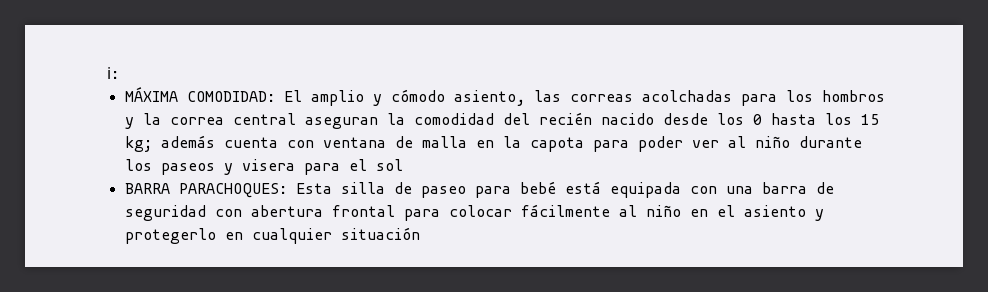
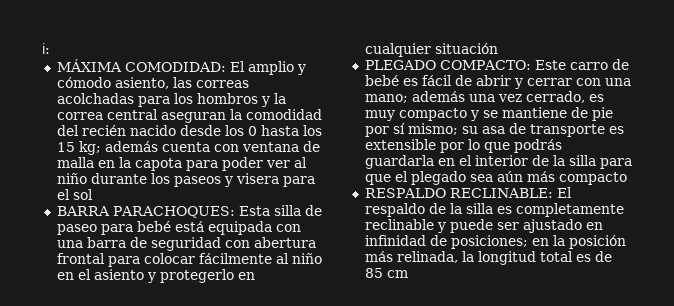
+ PLEGADO COMPACTO: Este carro de bebé es fácil de abrir y cerrar con una mano; además una vez cerrado, es muy compacto y se mantiene de pie por sí mismo; su asa de transporte es extensible por lo que podrás guardarla en el interior de la silla para que el plegado sea aún más compacto
+ RESPALDO RECLINABLE: El respaldo de la silla es completamente reclinable y puede ser ajustado en infinidad de posiciones; en la posición más relinada, la longitud total es de 85 cm

